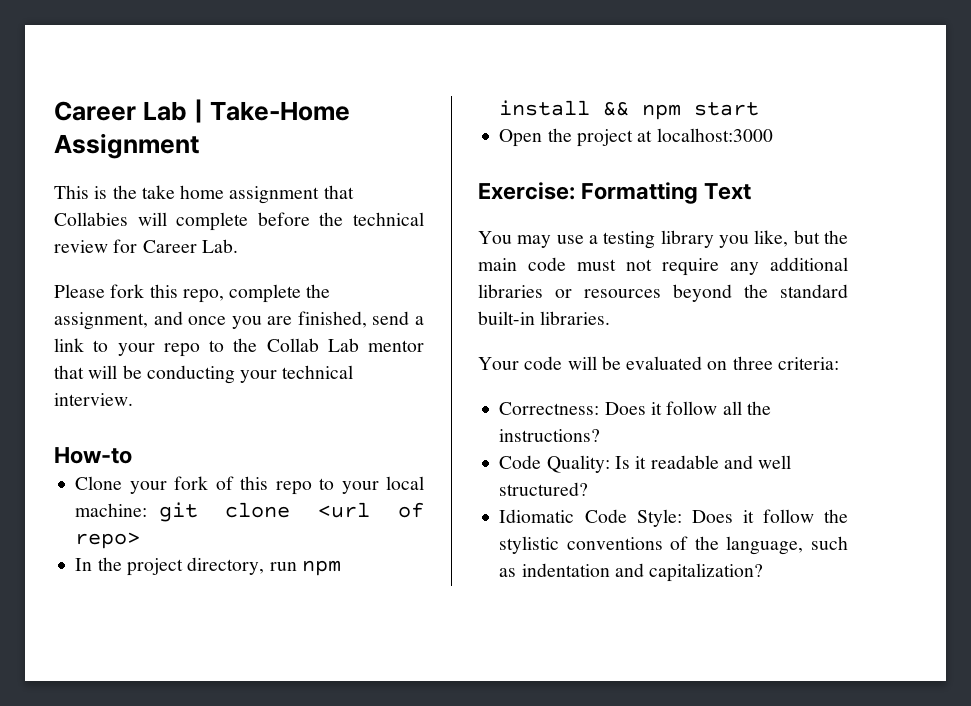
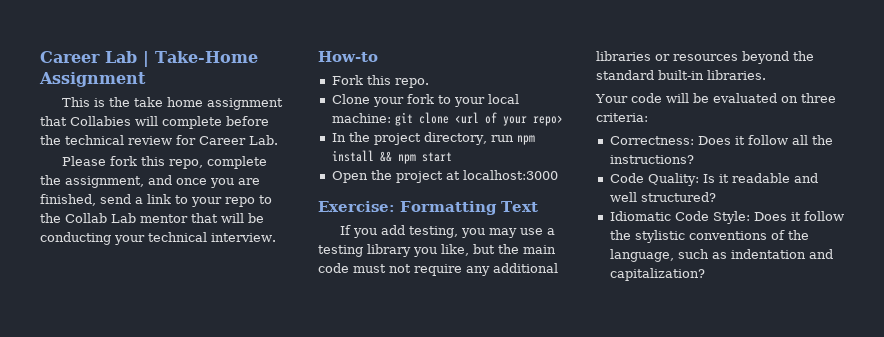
+ Fork this repo.
- Clone your fork of this repo to your local machine: git clone <url of repo>
+ Clone your fork to your local machine: git clone <url of your repo>
- You may use a testing library you like, but the main code must not require any additional libraries or resources beyond the standard built-in libraries.
+ If you add testing, you may use a testing library you like, but the main code must not require any additional libraries or resources beyond the standard built-in libraries.

